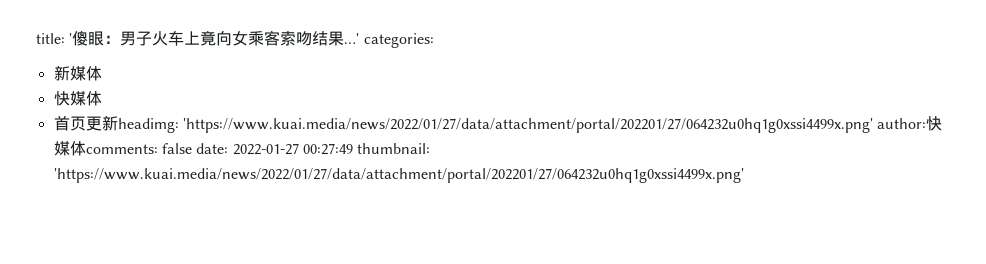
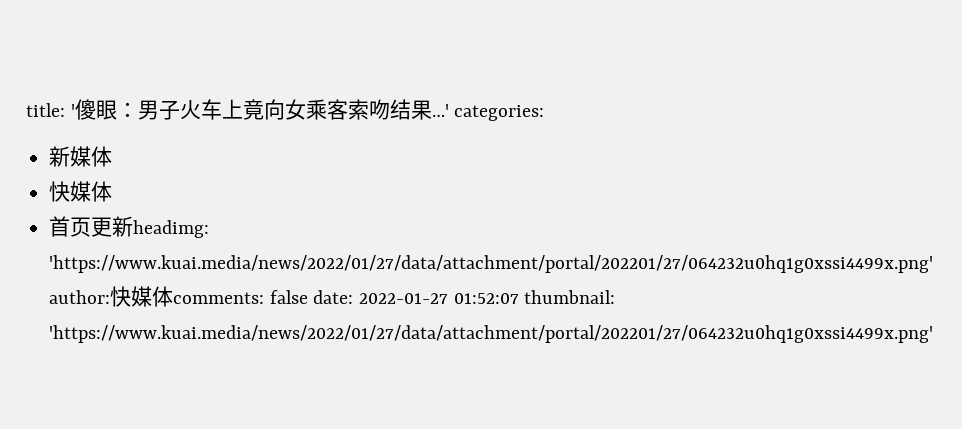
- 首页更新headimg: 'https://www.kuai.media/news/2022/01/27/data/attachment/portal/202201/27/064232u0hq1g0xssi4499x.png' author:快媒体comments: false date: 2022-01-27 00:27:49 thumbnail: 'https://www.kuai.media/news/2022/01/27/data/attachment/portal/202201/27/064232u0hq1g0xssi4499x.png'
+ 首页更新headimg: 'https://www.kuai.media/news/2022/01/27/data/attachment/portal/202201/27/064232u0hq1g0xssi4499x.png' author:快媒体comments: false date: 2022-01-27 01:52:07 thumbnail: 'https://www.kuai.media/news/2022/01/27/data/attachment/portal/202201/27/064232u0hq1g0xssi4499x.png'

